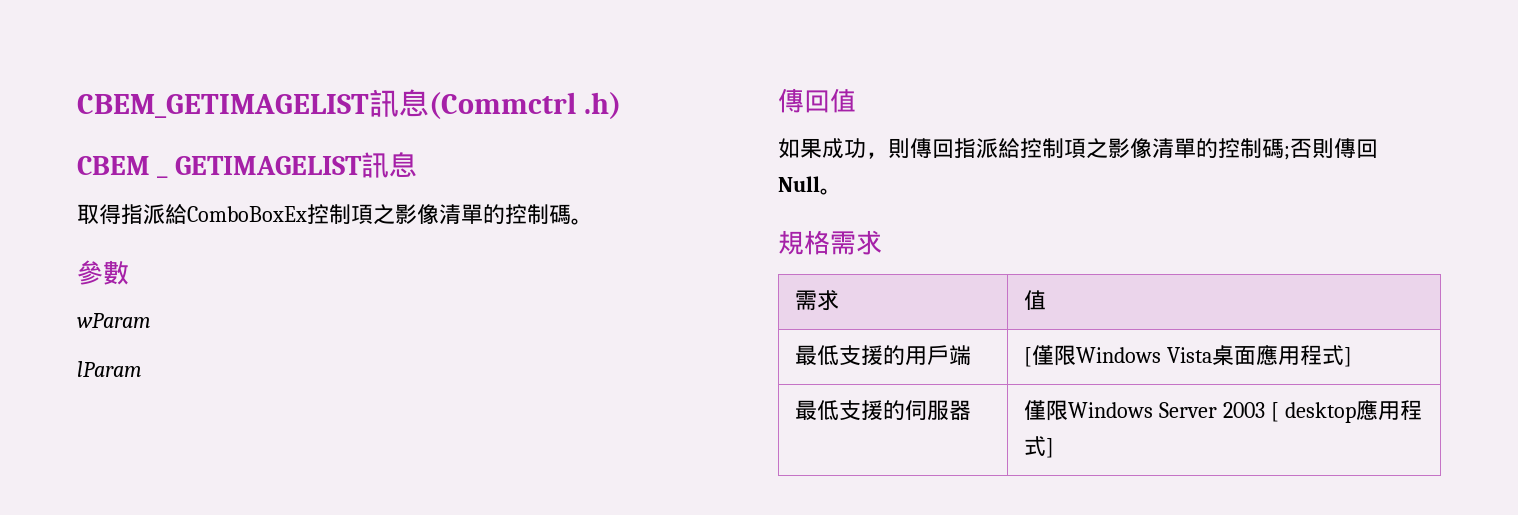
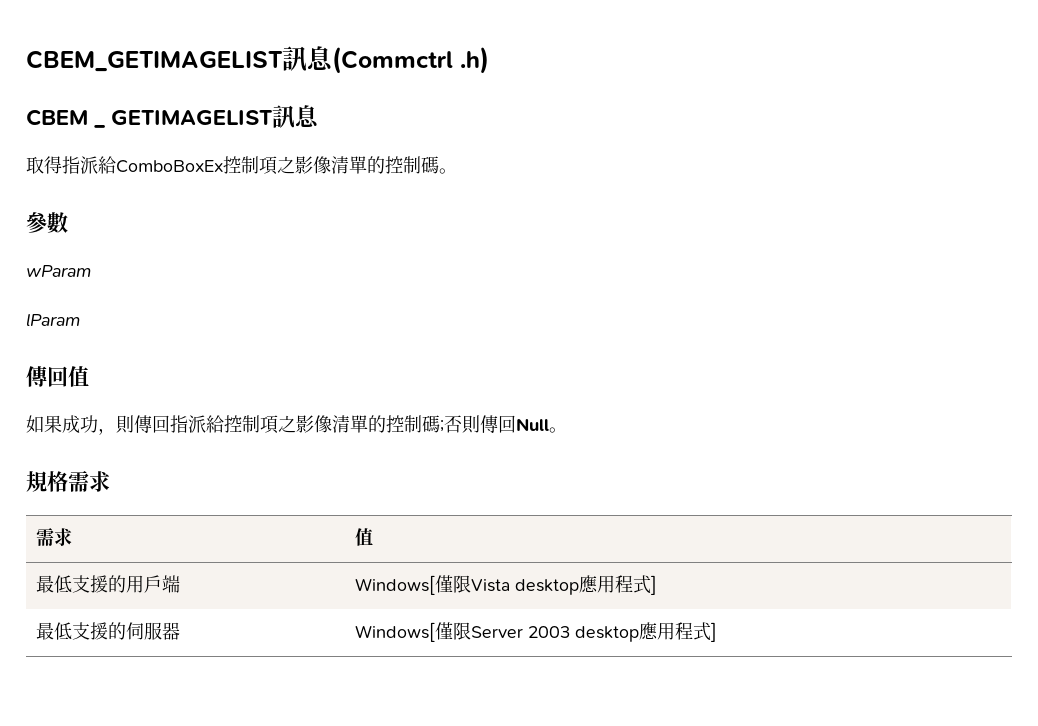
- 最低支援的用戶端 | [僅限Windows Vista桌面應用程式]
+ 最低支援的用戶端 | Windows[僅限Vista desktop應用程式]
- 最低支援的伺服器 | 僅限Windows Server 2003 [ desktop應用程式]
+ 最低支援的伺服器 | Windows[僅限Server 2003 desktop應用程式]

